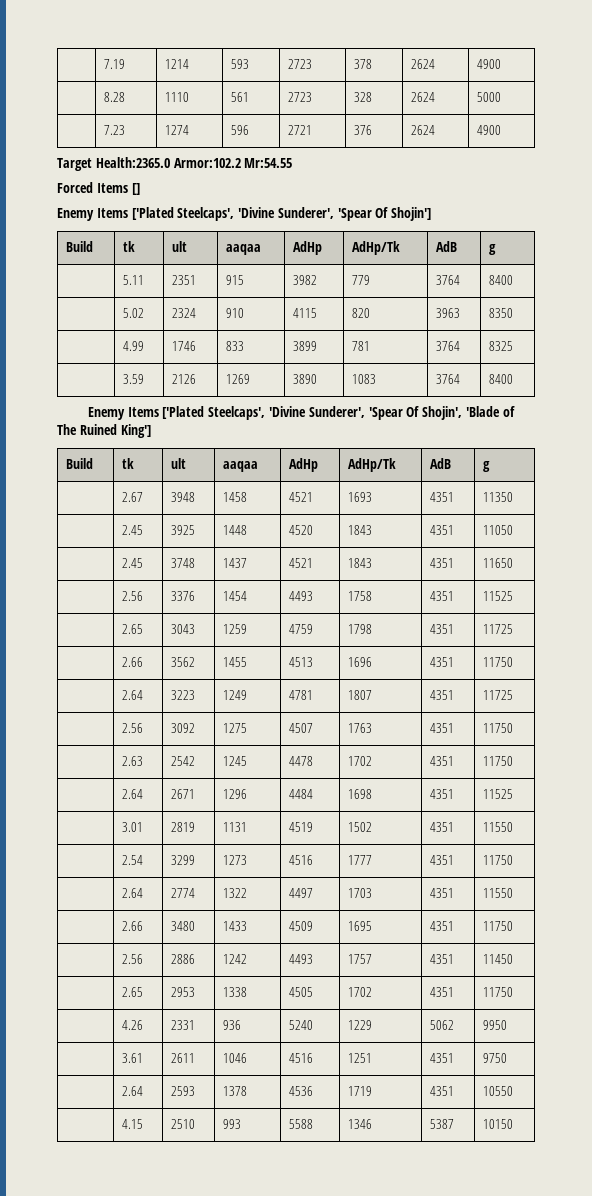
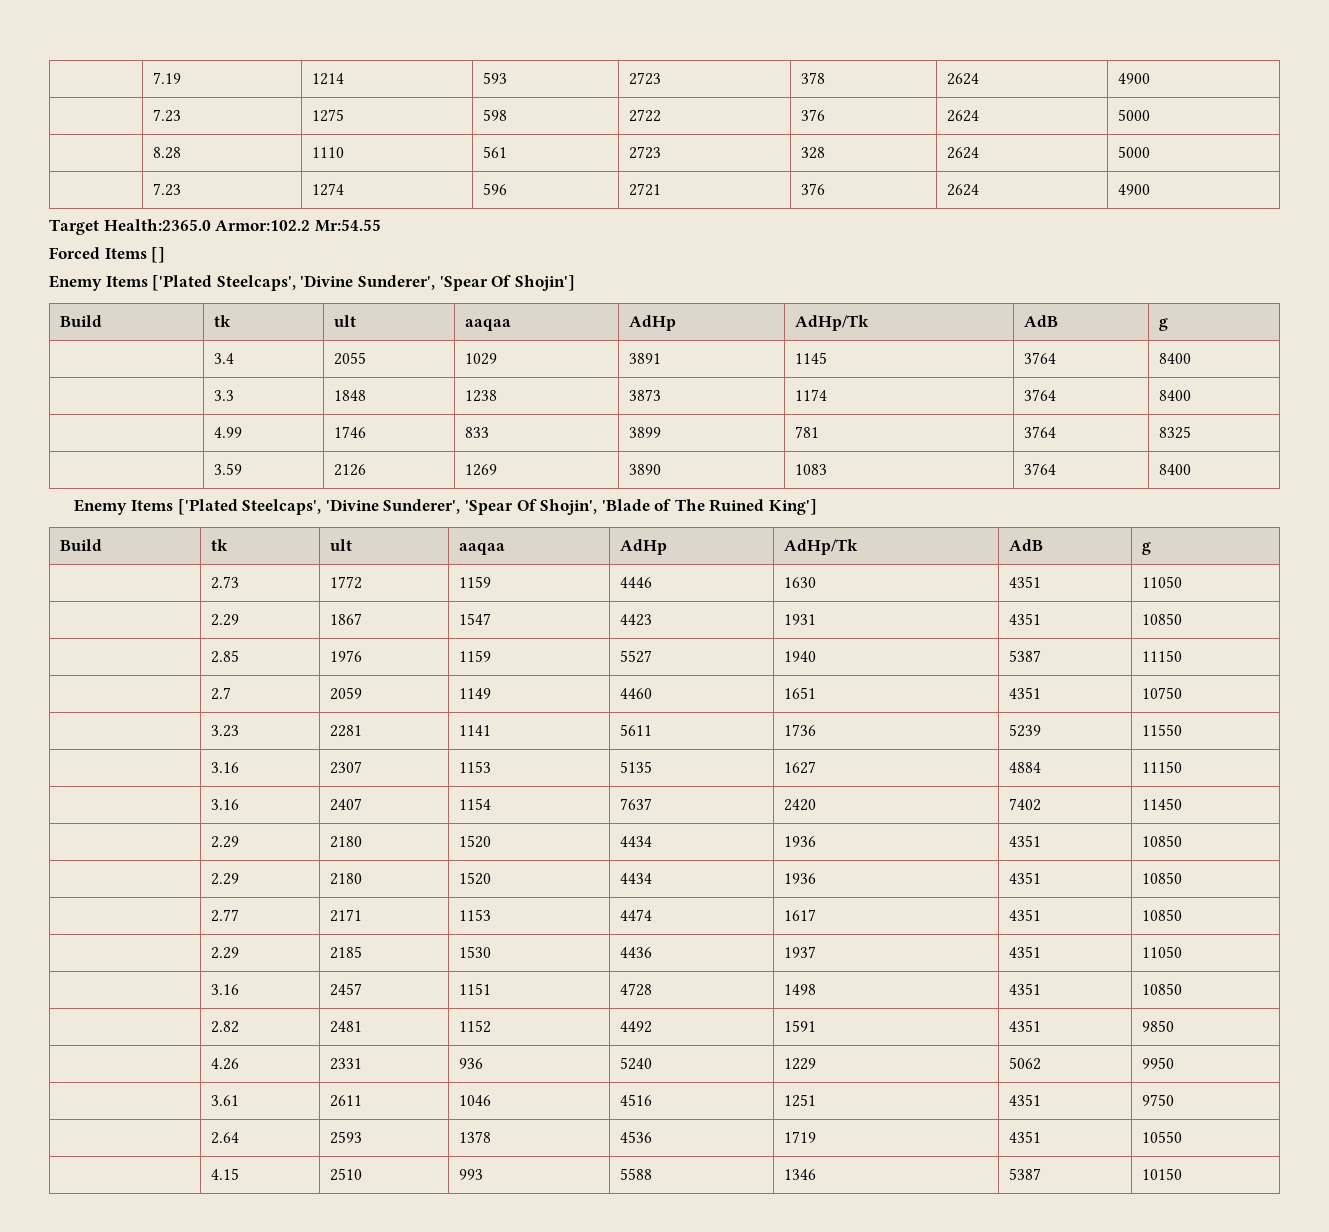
+ | 7.23 | 1275 | 598 | 2722 | 376 | 2624 | 5000
- | 5.11 | 2351 | 915 | 3982 | 779 | 3764 | 8400
- | 5.02 | 2324 | 910 | 4115 | 820 | 3963 | 8350
+ | 3.4 | 2055 | 1029 | 3891 | 1145 | 3764 | 8400
+ | 3.3 | 1848 | 1238 | 3873 | 1174 | 3764 | 8400
- | 2.67 | 3948 | 1458 | 4521 | 1693 | 4351 | 11350
- | 2.45 | 3925 | 1448 | 4520 | 1843 | 4351 | 11050
- | 2.45 | 3748 | 1437 | 4521 | 1843 | 4351 | 11650
- | 2.56 | 3376 | 1454 | 4493 | 1758 | 4351 | 11525
- | 2.65 | 3043 | 1259 | 4759 | 1798 | 4351 | 11725
- | 2.66 | 3562 | 1455 | 4513 | 1696 | 4351 | 11750
- | 2.64 | 3223 | 1249 | 4781 | 1807 | 4351 | 11725
- | 2.56 | 3092 | 1275 | 4507 | 1763 | 4351 | 11750
- | 2.63 | 2542 | 1245 | 4478 | 1702 | 4351 | 11750
- | 2.64 | 2671 | 1296 | 4484 | 1698 | 4351 | 11525
- | 3.01 | 2819 | 1131 | 4519 | 1502 | 4351 | 11550
- | 2.54 | 3299 | 1273 | 4516 | 1777 | 4351 | 11750
- | 2.64 | 2774 | 1322 | 4497 | 1703 | 4351 | 11550
- | 2.66 | 3480 | 1433 | 4509 | 1695 | 4351 | 11750
- | 2.56 | 2886 | 1242 | 4493 | 1757 | 4351 | 11450
- | 2.65 | 2953 | 1338 | 4505 | 1702 | 4351 | 11750
+ | 2.73 | 1772 | 1159 | 4446 | 1630 | 4351 | 11050
+ | 2.29 | 1867 | 1547 | 4423 | 1931 | 4351 | 10850
+ | 2.85 | 1976 | 1159 | 5527 | 1940 | 5387 | 11150
+ | 2.7 | 2059 | 1149 | 4460 | 1651 | 4351 | 10750
+ | 3.23 | 2281 | 1141 | 5611 | 1736 | 5239 | 11550
+ | 3.16 | 2307 | 1153 | 5135 | 1627 | 4884 | 11150
+ | 3.16 | 2407 | 1154 | 7637 | 2420 | 7402 | 11450
+ | 2.29 | 2180 | 1520 | 4434 | 1936 | 4351 | 10850
+ | 2.29 | 2180 | 1520 | 4434 | 1936 | 4351 | 10850
+ | 2.77 | 2171 | 1153 | 4474 | 1617 | 4351 | 10850
+ | 2.29 | 2185 | 1530 | 4436 | 1937 | 4351 | 11050
+ | 3.16 | 2457 | 1151 | 4728 | 1498 | 4351 | 10850
+ | 2.82 | 2481 | 1152 | 4492 | 1591 | 4351 | 9850

